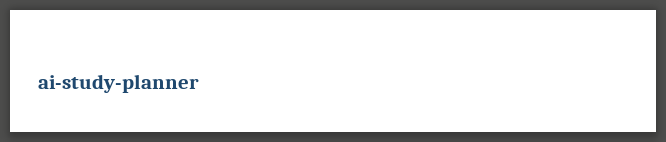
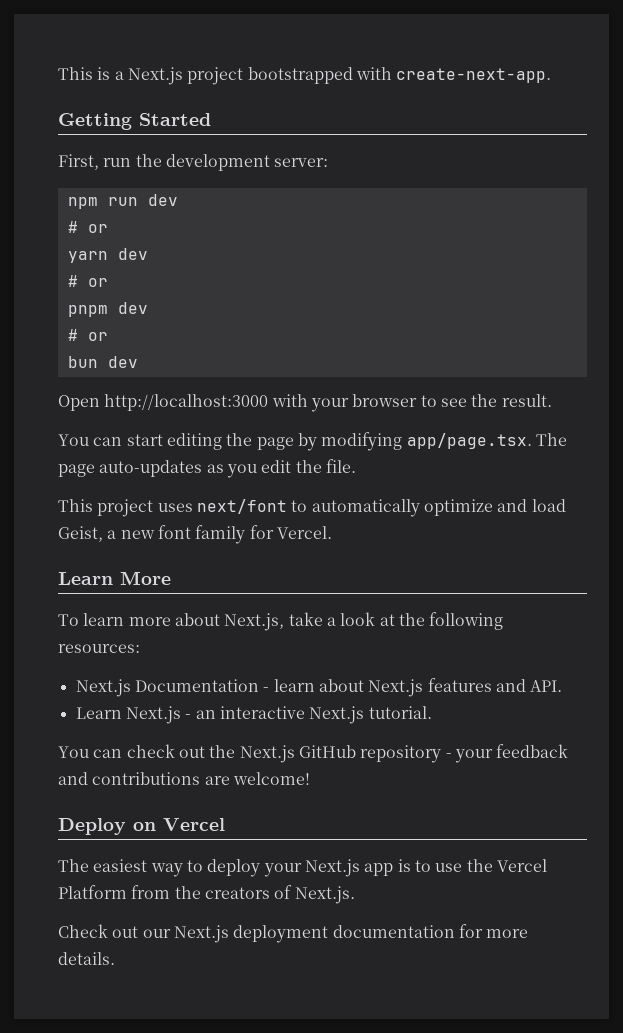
- ai-study-planner
+ This is a Next.js project bootstrapped with create-next-app.
+ Getting Started
+ First, run the development server:
+ npm run dev
+ # or
+ yarn dev
+ # or
+ pnpm dev
+ # or
+ bun dev
+ Open http://localhost:3000 with your browser to see the result.
+ You can start editing the page by modifying app/page.tsx. The page auto-updates as you edit the file.
+ This project uses next/font to automatically optimize and load Geist, a new font family for Vercel.
+ Learn More
+ To learn more about Next.js, take a look at the following resources:
+ Next.js Documentation - learn about Next.js features and API.
+ Learn Next.js - an interactive Next.js tutorial.
+ You can check out the Next.js GitHub repository - your feedback and contributions are welcome!
+ Deploy on Vercel
+ The easiest way to deploy your Next.js app is to use the Vercel Platform from the creators of Next.js.
+ Check out our Next.js deployment documentation for more details.

